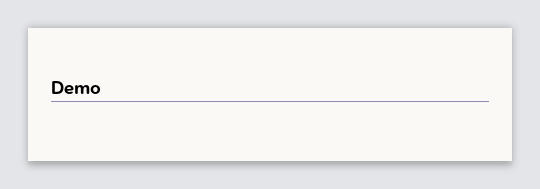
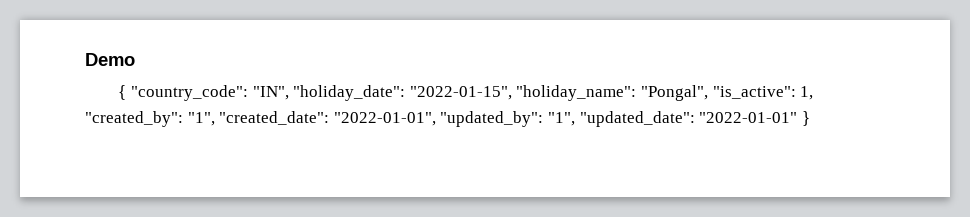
+ { "country_code": "IN", "holiday_date": "2022-01-15", "holiday_name": "Pongal", "is_active": 1, "created_by": "1", "created_date": "2022-01-01", "updated_by": "1", "updated_date": "2022-01-01" }

